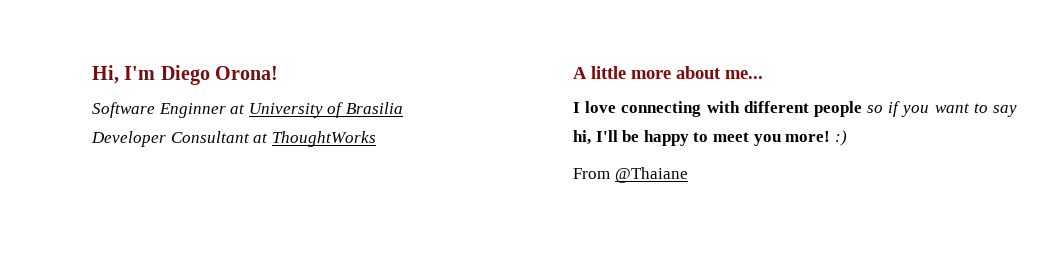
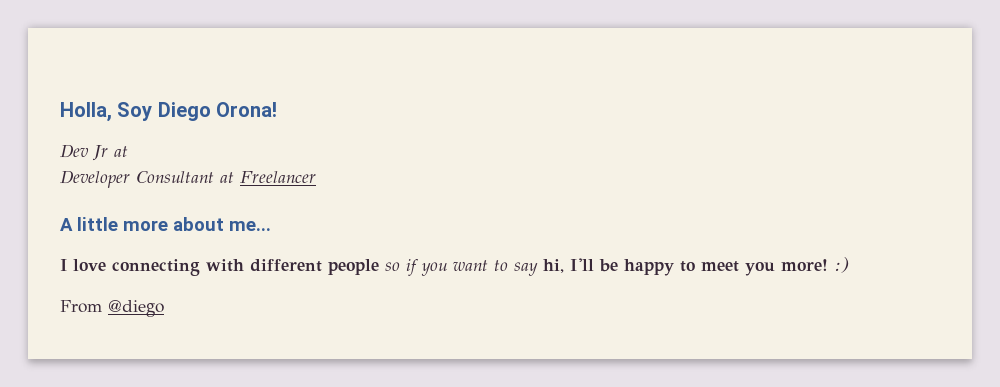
- Hi, I'm Diego Orona!
+ Holla, Soy Diego Orona!
- Software Enginner at University of Brasilia
+ Dev Jr at
- Developer Consultant at ThoughtWorks
+ Developer Consultant at Freelancer
- From @Thaiane
+ From @diego

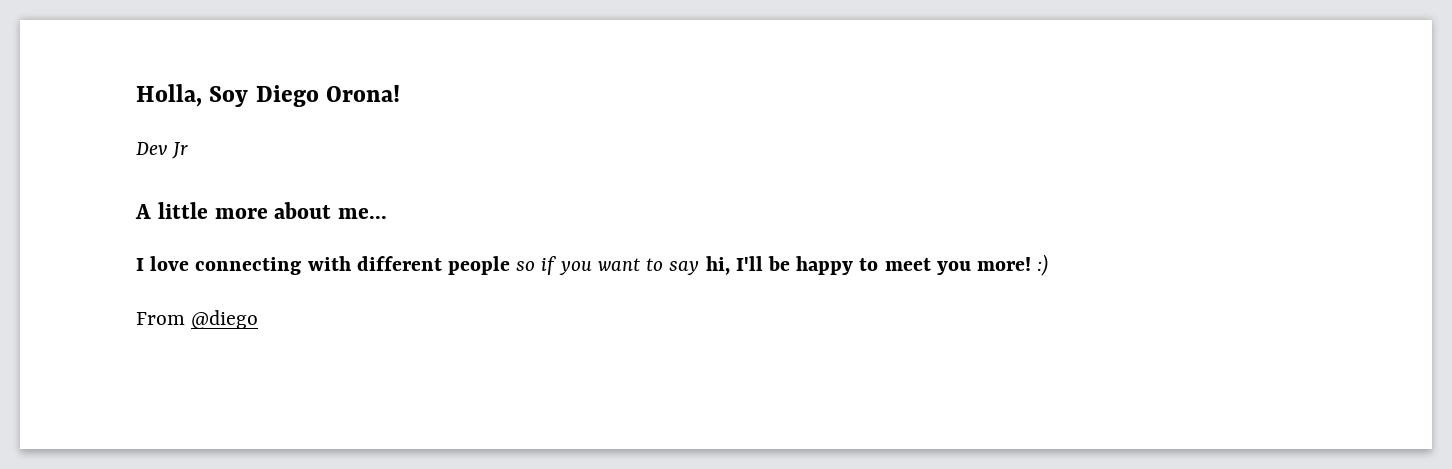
- Dev Jr at
- Developer Consultant at Freelancer
+ Dev Jr

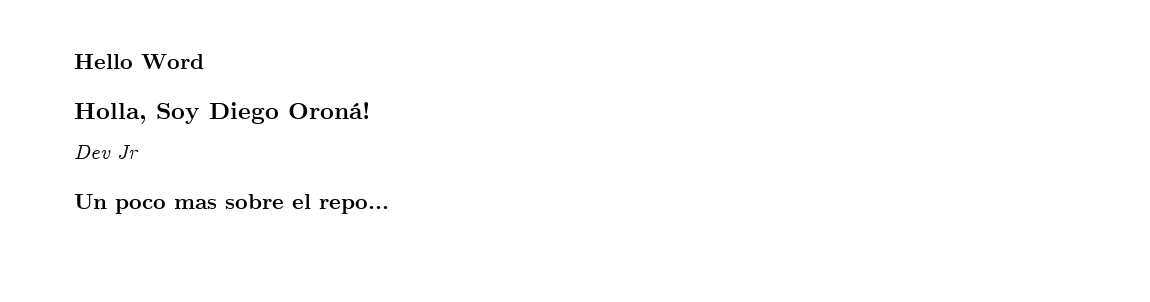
+ Hello Word
- Holla, Soy Diego Orona!
+ Holla, Soy Diego Oroná!
- A little more about me...
- I love connecting with different people so if you want to say hi, I'll be happy to meet you more! :)
- From @diego
+ Un poco mas sobre el repo...

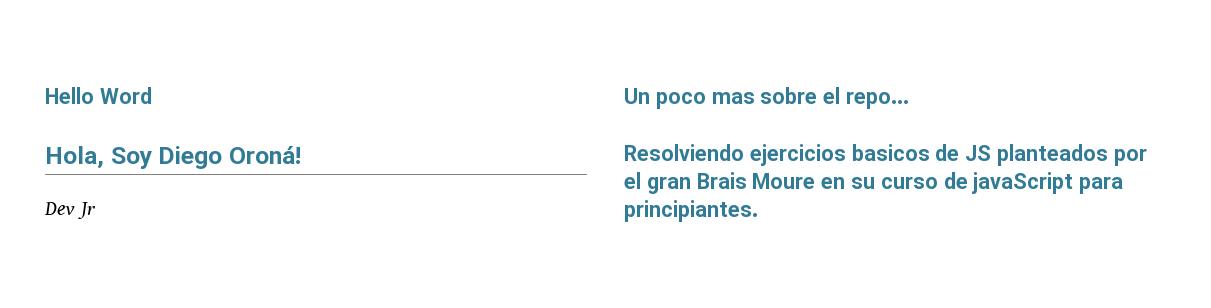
- Holla, Soy Diego Oroná!
+ Hola, Soy Diego Oroná!
+ Resolviendo ejercicios basicos de JS planteados por el gran Brais Moure en su curso de javaScript para principiantes.

